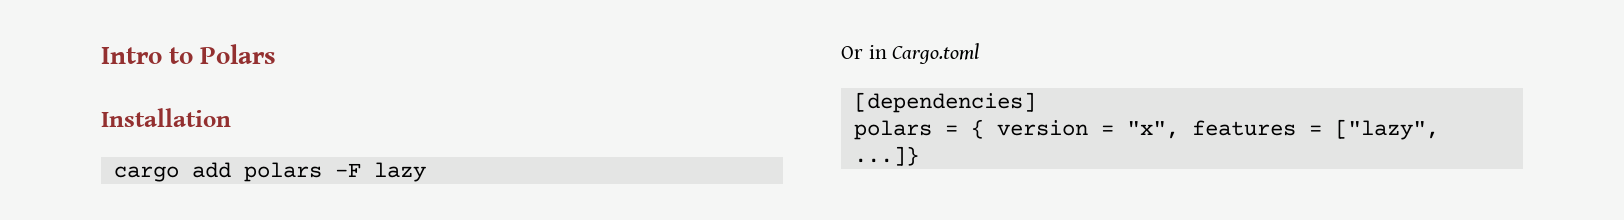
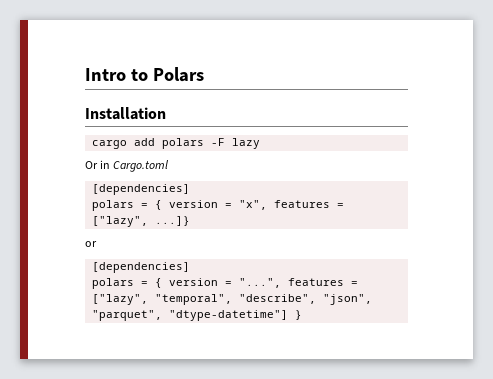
+ or
+ [dependencies]
+ polars = { version = "...", features = ["lazy", "temporal", "describe", "json", "parquet", "dtype-datetime"] }

